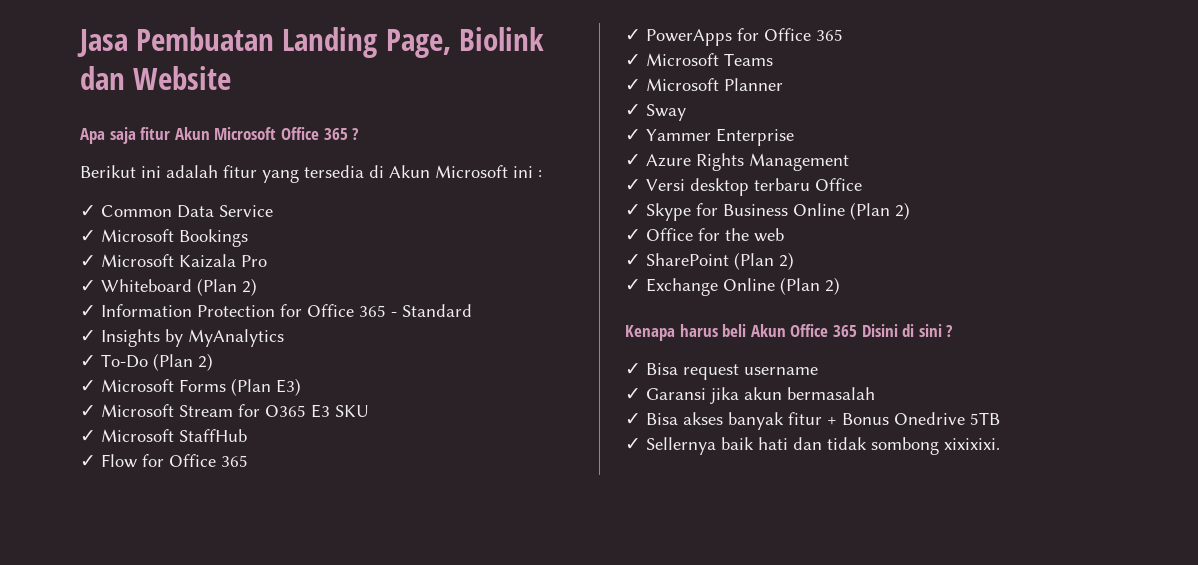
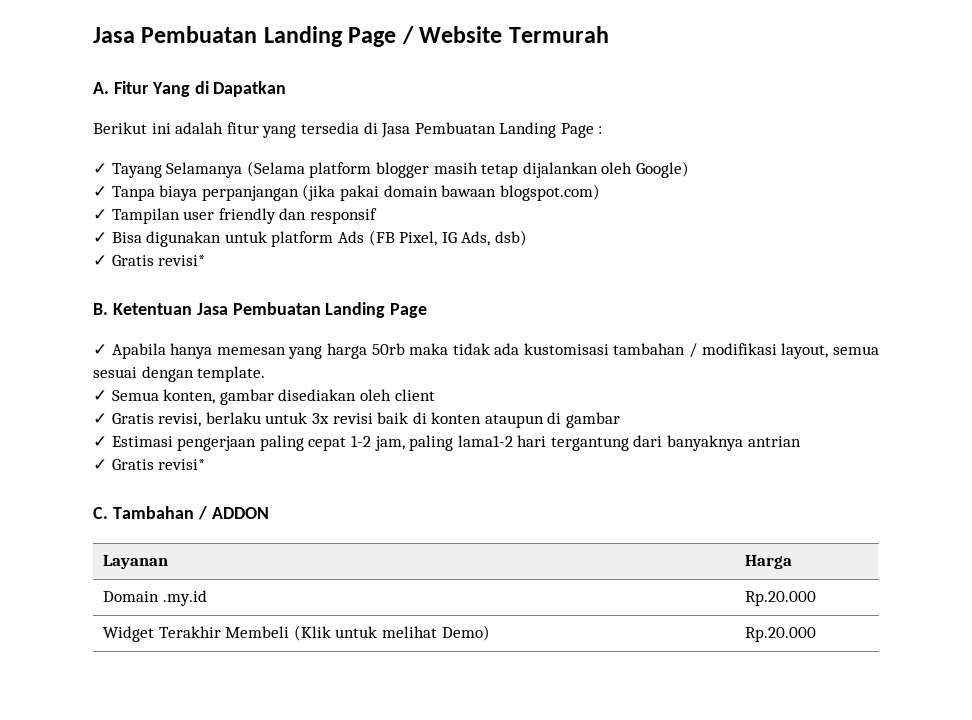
- Jasa Pembuatan Landing Page, Biolink dan Website
- Apa saja fitur Akun Microsoft Office 365 ?
+ Jasa Pembuatan Landing Page / Website Termurah
+ A. Fitur Yang di Dapatkan
- Berikut ini adalah fitur yang tersedia di Akun Microsoft ini :
- ✓ Common Data Service
- ✓ Microsoft Bookings
- ✓ Microsoft Kaizala Pro
- ✓ Whiteboard (Plan 2)
- ✓ Information Protection for Office 365 - Standard
- ✓ Insights by MyAnalytics
- ✓ To-Do (Plan 2)
- ✓ Microsoft Forms (Plan E3)
- ✓ Microsoft Stream for O365 E3 SKU
- ✓ Microsoft StaffHub
- ✓ Flow for Office 365
- ✓ PowerApps for Office 365
- ✓ Microsoft Teams
- ✓ Microsoft Planner
- ✓ Sway
- ✓ Yammer Enterprise
- ✓ Azure Rights Management
- ✓ Versi desktop terbaru Office
- ✓ Skype for Business Online (Plan 2)
- ✓ Office for the web
- ✓ SharePoint (Plan 2)
- ✓ Exchange Online (Plan 2)
- Kenapa harus beli Akun Office 365 Disini di sini ?
- ✓ Bisa request username
- ✓ Garansi jika akun bermasalah
- ✓ Bisa akses banyak fitur + Bonus Onedrive 5TB
- ✓ Sellernya baik hati dan tidak sombong xixixixi.
+ Berikut ini adalah fitur yang tersedia di Jasa Pembuatan Landing Page :
+ ✓ Tayang Selamanya (Selama platform blogger masih tetap dijalankan oleh Google)
+ ✓ Tanpa biaya perpanjangan (jika pakai domain bawaan blogspot.com)
+ ✓ Tampilan user friendly dan responsif
+ ✓ Bisa digunakan untuk platform Ads (FB Pixel, IG Ads, dsb)
+ ✓ Gratis revisi*
+ B. Ketentuan Jasa Pembuatan Landing Page
+ ✓ Apabila hanya memesan yang harga 50rb maka tidak ada kustomisasi tambahan / modifikasi layout, semua sesuai dengan template.
+ ✓ Semua konten, gambar disediakan oleh client
+ ✓ Gratis revisi, berlaku untuk 3x revisi baik di konten ataupun di gambar
+ ✓ Estimasi pengerjaan paling cepat 1-2 jam, paling lama1-2 hari tergantung dari banyaknya antrian
+ ✓ Gratis revisi*
+ C. Tambahan / ADDON
+ Layanan | Harga
+ Domain .my.id | Rp.20.000
+ Widget Terakhir Membeli (Klik untuk melihat Demo) | Rp.20.000

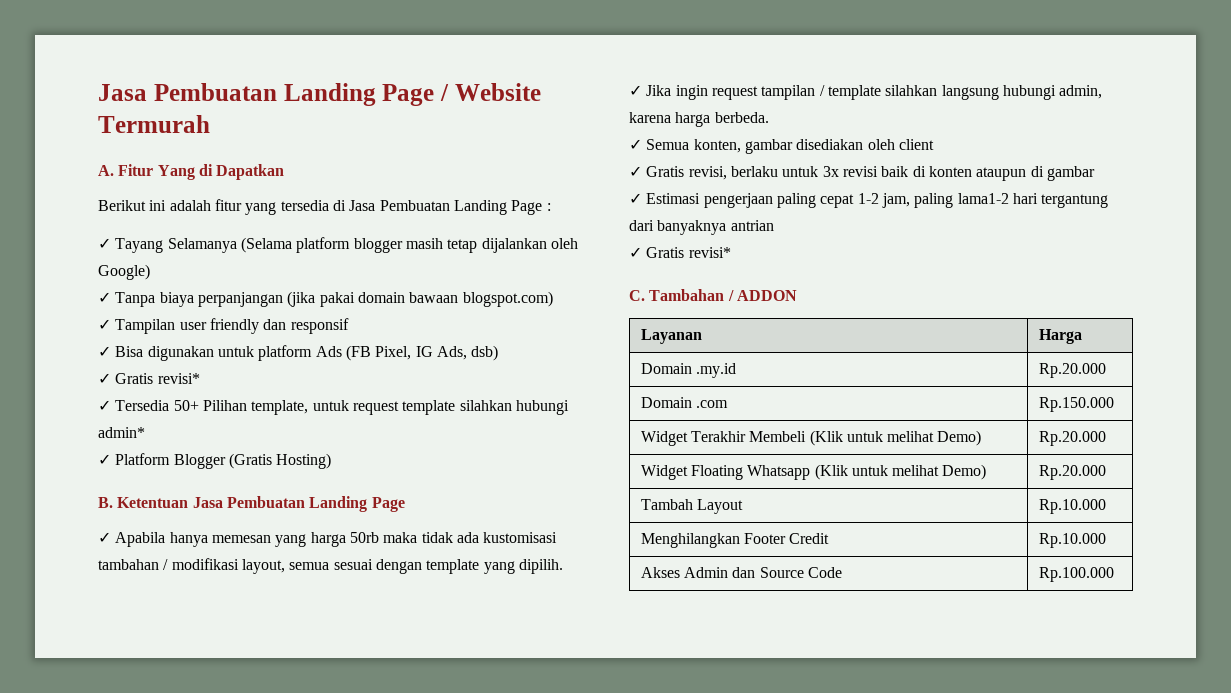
+ ✓ Tersedia 50+ Pilihan template, untuk request template silahkan hubungi admin*
+ ✓ Platform Blogger (Gratis Hosting)
- ✓ Apabila hanya memesan yang harga 50rb maka tidak ada kustomisasi tambahan / modifikasi layout, semua sesuai dengan template.
+ ✓ Apabila hanya memesan yang harga 50rb maka tidak ada kustomisasi tambahan / modifikasi layout, semua sesuai dengan template yang dipilih.
+ ✓ Jika ingin request tampilan / template silahkan langsung hubungi admin, karena harga berbeda.
+ Domain .com | Rp.150.000
+ Widget Floating Whatsapp (Klik untuk melihat Demo) | Rp.20.000
+ Tambah Layout | Rp.10.000
+ Menghilangkan Footer Credit | Rp.10.000
+ Akses Admin dan Source Code | Rp.100.000

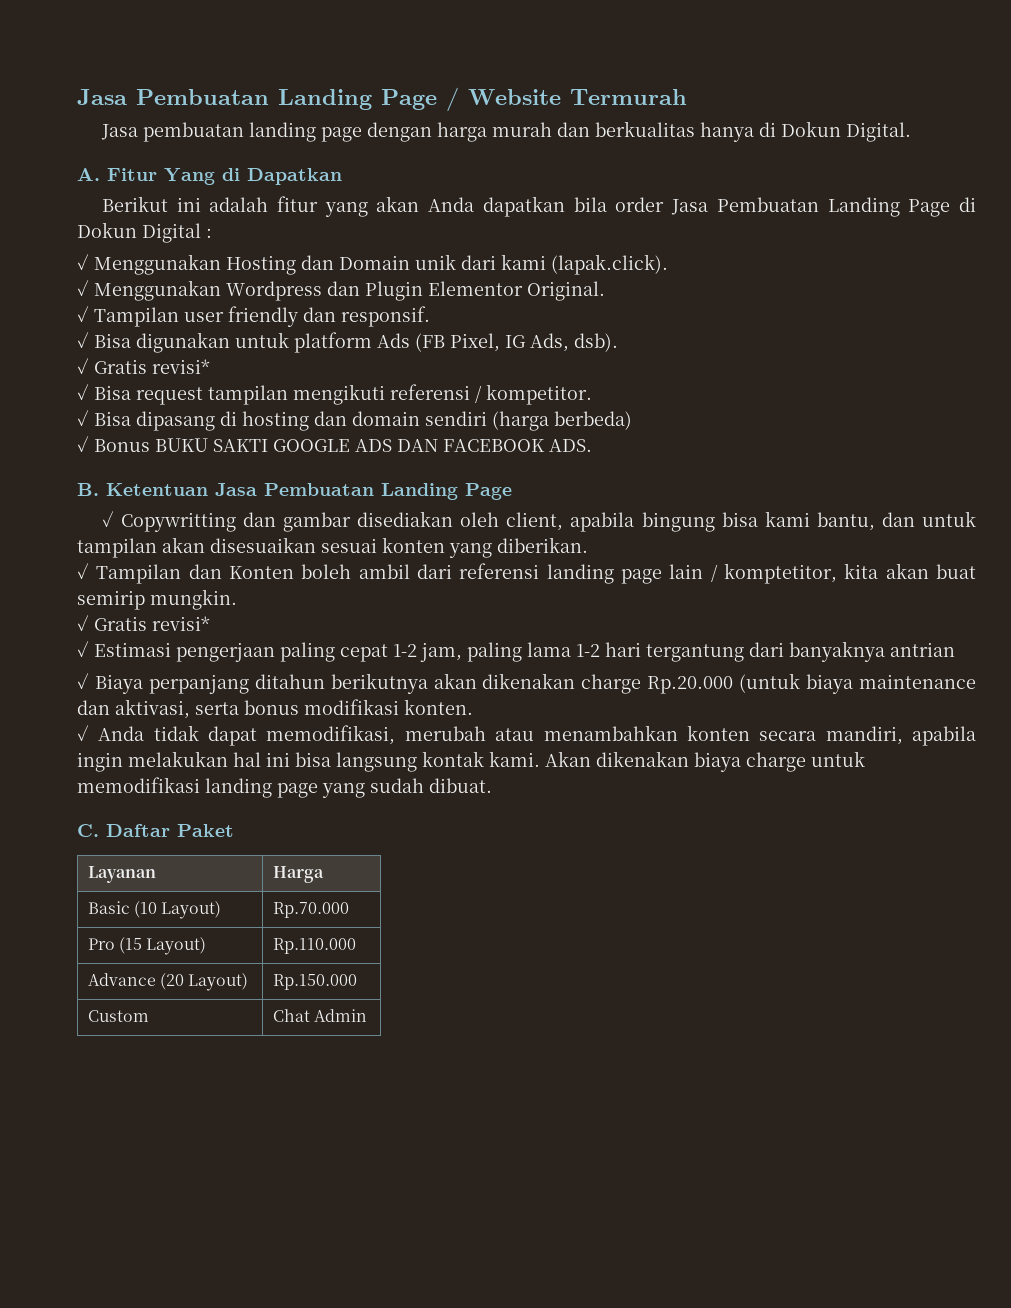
+ Jasa pembuatan landing page dengan harga murah dan berkualitas hanya di Dokun Digital.
- Berikut ini adalah fitur yang tersedia di Jasa Pembuatan Landing Page :
+ Berikut ini adalah fitur yang akan Anda dapatkan bila order Jasa Pembuatan Landing Page di Dokun Digital :
- ✓ Tayang Selamanya (Selama platform blogger masih tetap dijalankan oleh Google)
- ✓ Tanpa biaya perpanjangan (jika pakai domain bawaan blogspot.com)
+ ✓ Menggunakan Hosting dan Domain unik dari kami (lapak.click).
+ ✓ Menggunakan Wordpress dan Plugin Elementor Original.
- ✓ Tampilan user friendly dan responsif
+ ✓ Tampilan user friendly dan responsif.
- ✓ Bisa digunakan untuk platform Ads (FB Pixel, IG Ads, dsb)
+ ✓ Bisa digunakan untuk platform Ads (FB Pixel, IG Ads, dsb).
  ✓ Gratis revisi*
- ✓ Tersedia 50+ Pilihan template, untuk request template silahkan hubungi admin*
- ✓ Platform Blogger (Gratis Hosting)
+ ✓ Bisa request tampilan mengikuti referensi / kompetitor.
+ ✓ Bisa dipasang di hosting dan domain sendiri (harga berbeda)
+ ✓ Bonus BUKU SAKTI GOOGLE ADS DAN FACEBOOK ADS.
- ✓ Apabila hanya memesan yang harga 50rb maka tidak ada kustomisasi tambahan / modifikasi layout, semua sesuai dengan template yang dipilih.
- ✓ Jika ingin request tampilan / template silahkan langsung hubungi admin, karena harga berbeda.
- ✓ Semua konten, gambar disediakan oleh client
- ✓ Gratis revisi, berlaku untuk 3x revisi baik di konten ataupun di gambar
+ ✓ Copywritting dan gambar disediakan oleh client, apabila bingung bisa kami bantu, dan untuk tampilan akan disesuaikan sesuai konten yang diberikan.
+ ✓ Tampilan dan Konten boleh ambil dari referensi landing page lain / komptetitor, kita akan buat semirip mungkin.
+ ✓ Gratis revisi*
- ✓ Estimasi pengerjaan paling cepat 1-2 jam, paling lama1-2 hari tergantung dari banyaknya antrian
- ✓ Gratis revisi*
- C. Tambahan / ADDON
+ ✓ Estimasi pengerjaan paling cepat 1-2 jam, paling lama 1-2 hari tergantung dari banyaknya antrian
+ ✓ Biaya perpanjang ditahun berikutnya akan dikenakan charge Rp.20.000 (untuk biaya maintenance dan aktivasi, serta bonus modifikasi konten.
+ ✓ Anda tidak dapat memodifikasi, merubah atau menambahkan konten secara mandiri, apabila ingin melakukan hal ini bisa langsung kontak kami. Akan dikenakan biaya charge untuk memodifikasi landing page yang sudah dibuat.
+ C. Daftar Paket
  Layanan | Harga
- Domain .my.id | Rp.20.000
- Domain .com | Rp.150.000
- Widget Terakhir Membeli (Klik untuk melihat Demo) | Rp.20.000
- Widget Floating Whatsapp (Klik untuk melihat Demo) | Rp.20.000
- Tambah Layout | Rp.10.000
- Menghilangkan Footer Credit | Rp.10.000
- Akses Admin dan Source Code | Rp.100.000
+ Basic (10 Layout) | Rp.70.000
+ Pro (15 Layout) | Rp.110.000
+ Advance (20 Layout) | Rp.150.000
+ Custom | Chat Admin

